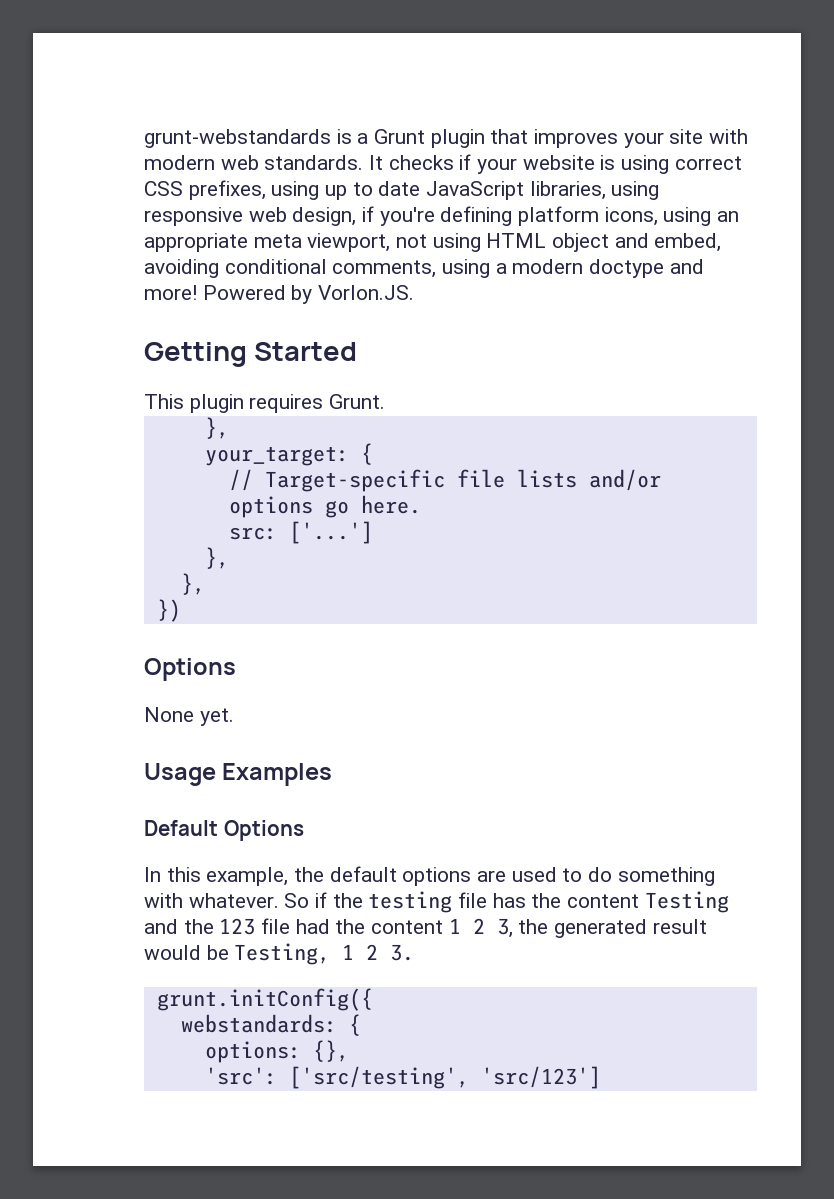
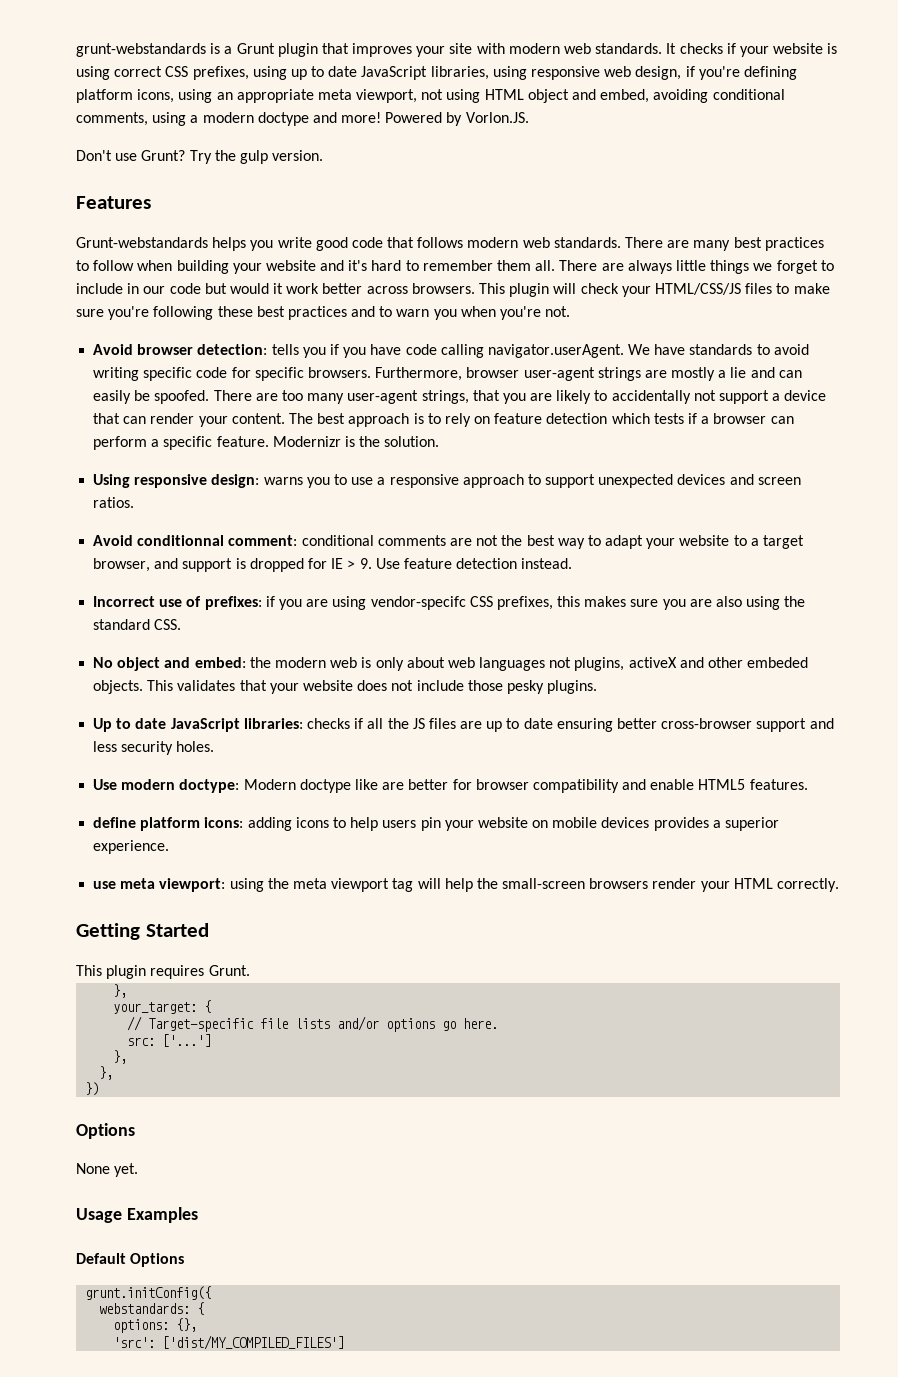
+ Don't use Grunt? Try the gulp version.
+ Features
+ Grunt-webstandards helps you write good code that follows modern web standards. There are many best practices to follow when building your website and it's hard to remember them all. There are always little things we forget to include in our code but would it work better across browsers. This plugin will check your HTML/CSS/JS files to make sure you're following these best practices and to warn you when you're not.
+ Avoid browser detection: tells you if you have code calling navigator.userAgent. We have standards to avoid writing specific code for specific browsers. Furthermore, browser user-agent strings are mostly a lie and can easily be spoofed. There are too many user-agent strings, that you are likely to accidentally not support a device that can render your content. The best approach is to rely on feature detection which tests if a browser can perform a specific feature. Modernizr is the solution.
+ Using responsive design: warns you to use a responsive approach to support unexpected devices and screen ratios.
+ Avoid conditionnal comment: conditional comments are not the best way to adapt your website to a target browser, and support is dropped for IE > 9. Use feature detection instead.
+ Incorrect use of prefixes: if you are using vendor-specifc CSS prefixes, this makes sure you are also using the standard CSS.
+ No object and embed: the modern web is only about web languages not plugins, activeX and other embeded objects. This validates that your website does not include those pesky plugins.
+ Up to date JavaScript libraries: checks if all the JS files are up to date ensuring better cross-browser support and less security holes.
+ Use modern doctype: Modern doctype like are better for browser compatibility and enable HTML5 features.
+ define platform icons: adding icons to help users pin your website on mobile devices provides a superior experience.
+ use meta viewport: using the meta viewport tag will help the small-screen browsers render your HTML correctly.
- In this example, the default options are used to do something with whatever. So if the testing file has the content Testing and the 123 file had the content 1 2 3, the generated result would be Testing, 1 2 3.
- 'src': ['src/testing', 'src/123']
+ 'src': ['dist/MY_COMPILED_FILES']

